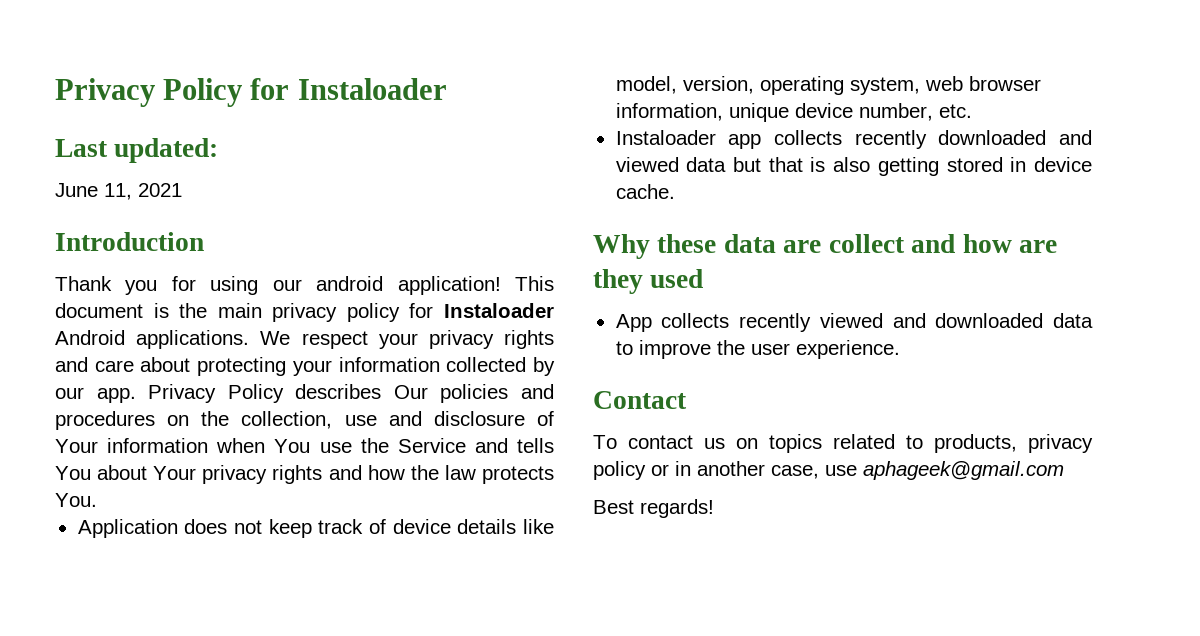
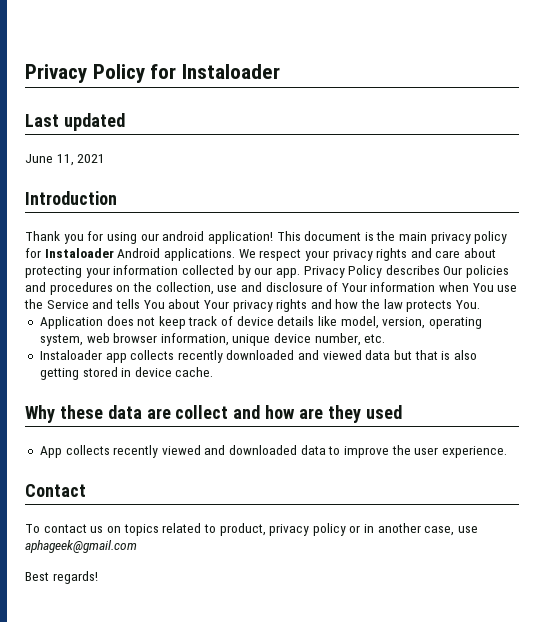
- Last updated:
+ Last updated
- To contact us on topics related to products, privacy policy or in another case, use aphageek@gmail.com
+ To contact us on topics related to product, privacy policy or in another case, use aphageek@gmail.com

